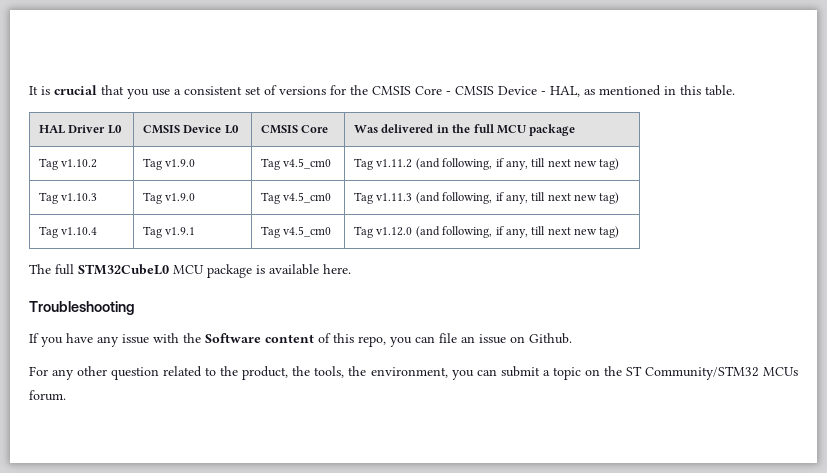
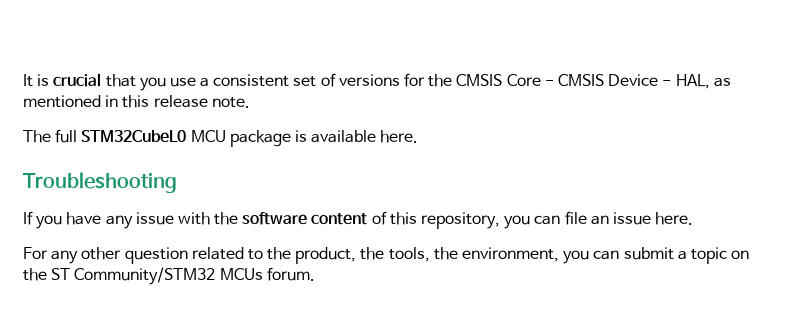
- It is crucial that you use a consistent set of versions for the CMSIS Core - CMSIS Device - HAL, as mentioned in this table.
- HAL Driver L0 | CMSIS Device L0 | CMSIS Core | Was delivered in the full MCU package
- Tag v1.10.2 | Tag v1.9.0 | Tag v4.5_cm0 | Tag v1.11.2 (and following, if any, till next new tag)
- Tag v1.10.3 | Tag v1.9.0 | Tag v4.5_cm0 | Tag v1.11.3 (and following, if any, till next new tag)
- Tag v1.10.4 | Tag v1.9.1 | Tag v4.5_cm0 | Tag v1.12.0 (and following, if any, till next new tag)
+ It is crucial that you use a consistent set of versions for the CMSIS Core - CMSIS Device - HAL, as mentioned in this release note.
- If you have any issue with the Software content of this repo, you can file an issue on Github.
+ If you have any issue with the software content of this repository, you can file an issue here.

